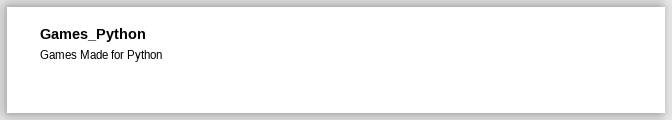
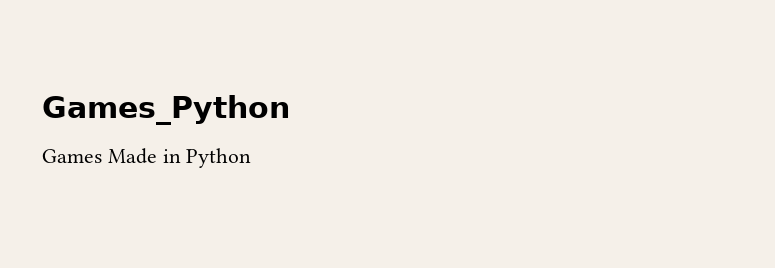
- Games Made for Python
+ Games Made in Python

